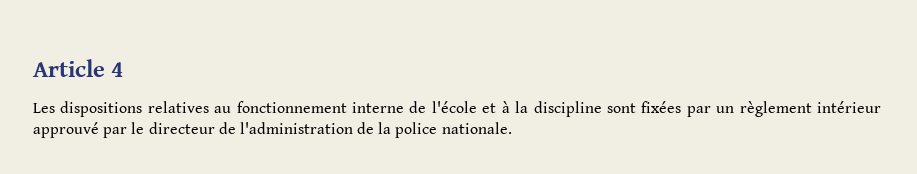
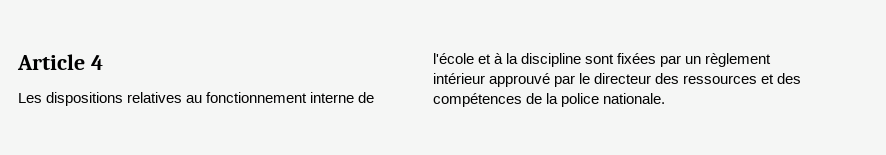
- Les dispositions relatives au fonctionnement interne de l'école et à la discipline sont fixées par un règlement intérieur approuvé par le directeur de l'administration de la police nationale.
+ Les dispositions relatives au fonctionnement interne de l'école et à la discipline sont fixées par un règlement intérieur approuvé par le directeur des ressources et des compétences de la police nationale.

